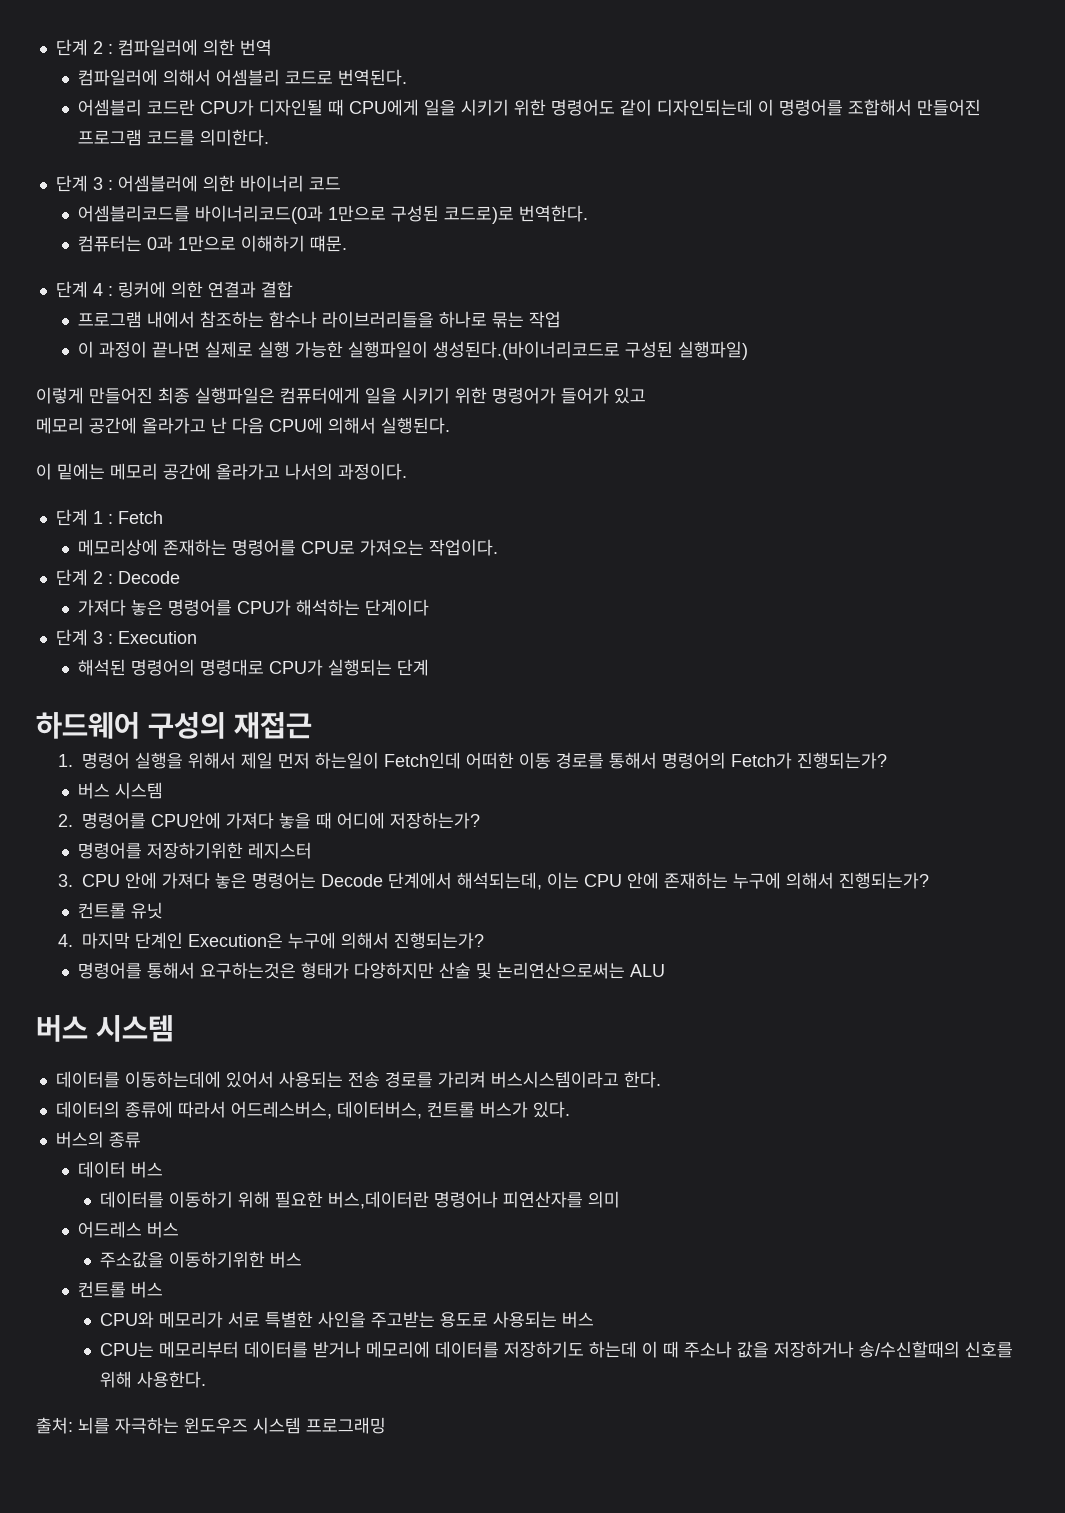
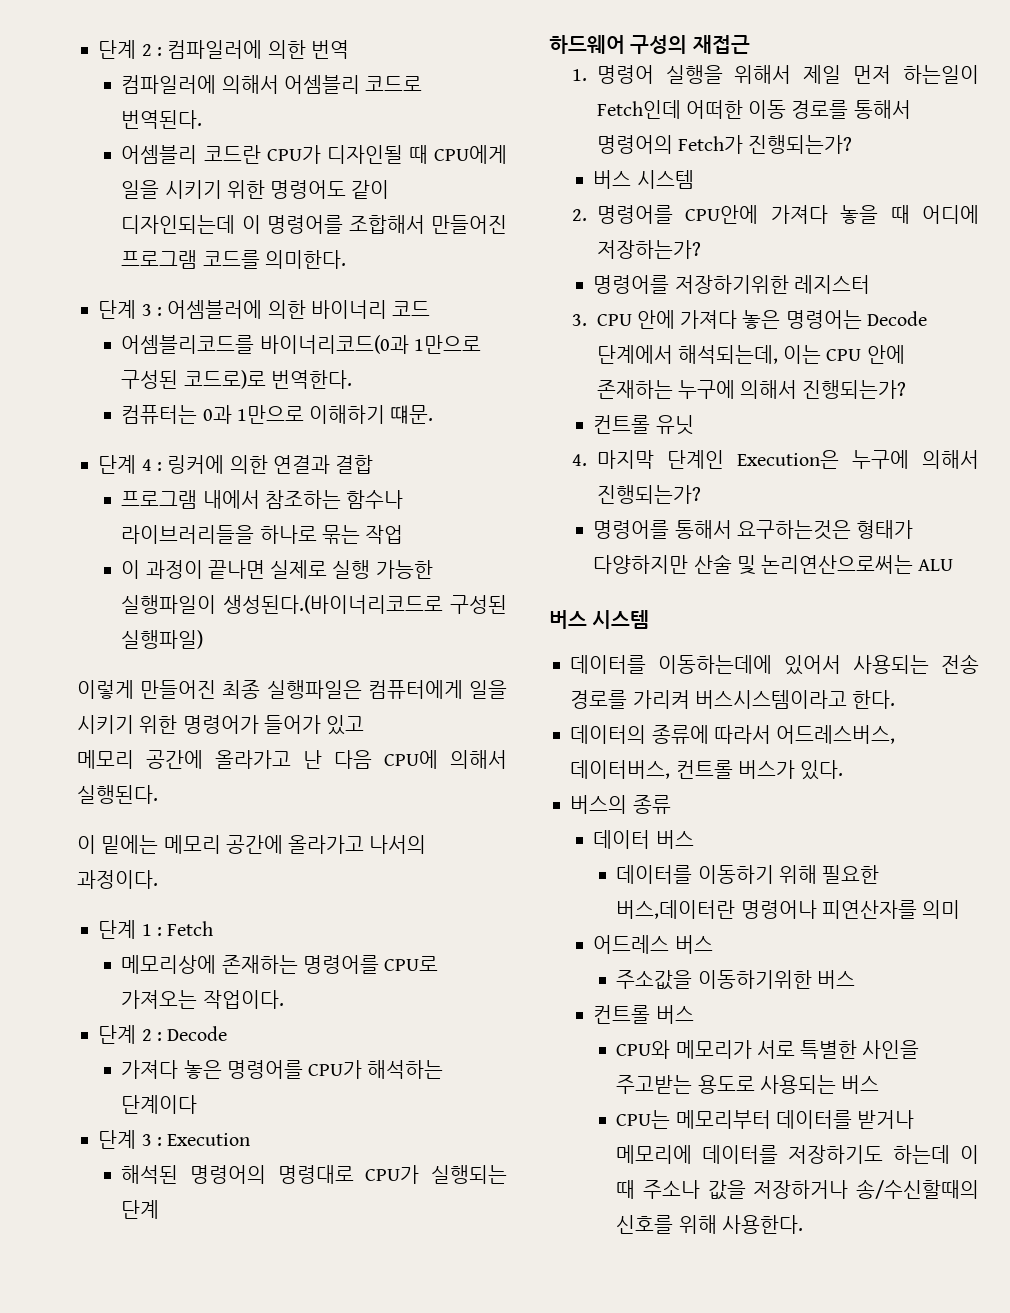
- 출처: 뇌를 자극하는 윈도우즈 시스템 프로그래밍

